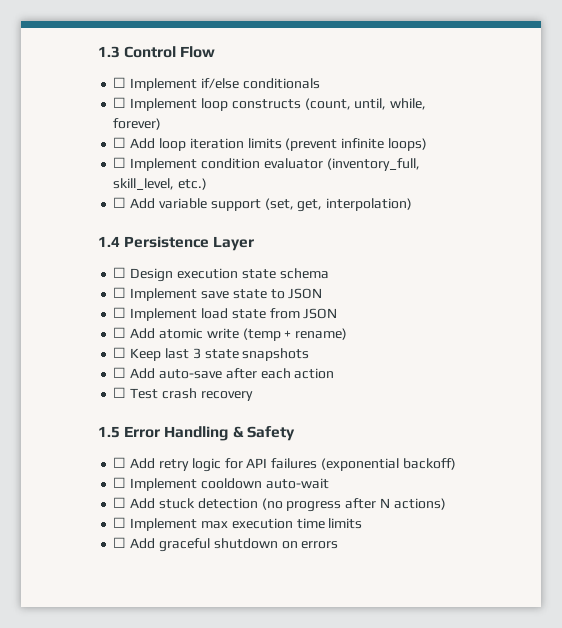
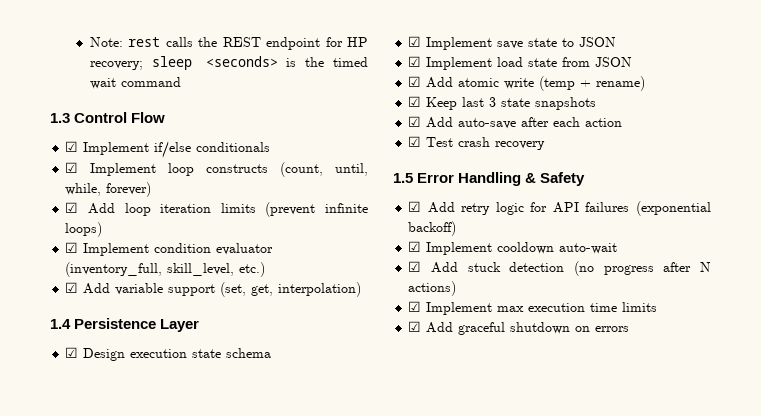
+ Note: rest calls the REST endpoint for HP recovery; sleep <seconds> is the timed wait command
- ☐ Implement if/else conditionals
+ ☑ Implement if/else conditionals
- ☐ Implement loop constructs (count, until, while, forever)
+ ☑ Implement loop constructs (count, until, while, forever)
- ☐ Add loop iteration limits (prevent infinite loops)
+ ☑ Add loop iteration limits (prevent infinite loops)
- ☐ Implement condition evaluator (inventory_full, skill_level, etc.)
+ ☑ Implement condition evaluator (inventory_full, skill_level, etc.)
- ☐ Add variable support (set, get, interpolation)
+ ☑ Add variable support (set, get, interpolation)
- ☐ Design execution state schema
+ ☑ Design execution state schema
- ☐ Implement save state to JSON
+ ☑ Implement save state to JSON
- ☐ Implement load state from JSON
+ ☑ Implement load state from JSON
- ☐ Add atomic write (temp + rename)
+ ☑ Add atomic write (temp + rename)
- ☐ Keep last 3 state snapshots
+ ☑ Keep last 3 state snapshots
- ☐ Add auto-save after each action
+ ☑ Add auto-save after each action
- ☐ Test crash recovery
+ ☑ Test crash recovery
- ☐ Add retry logic for API failures (exponential backoff)
+ ☑ Add retry logic for API failures (exponential backoff)
- ☐ Implement cooldown auto-wait
+ ☑ Implement cooldown auto-wait
- ☐ Add stuck detection (no progress after N actions)
+ ☑ Add stuck detection (no progress after N actions)
- ☐ Implement max execution time limits
+ ☑ Implement max execution time limits
- ☐ Add graceful shutdown on errors
+ ☑ Add graceful shutdown on errors

